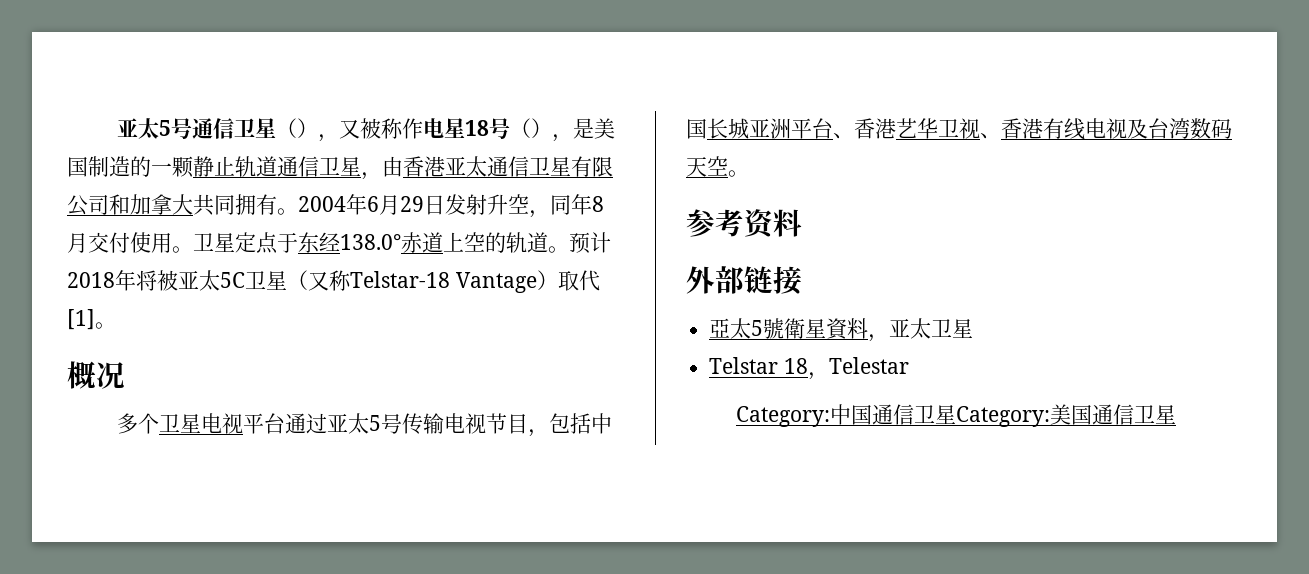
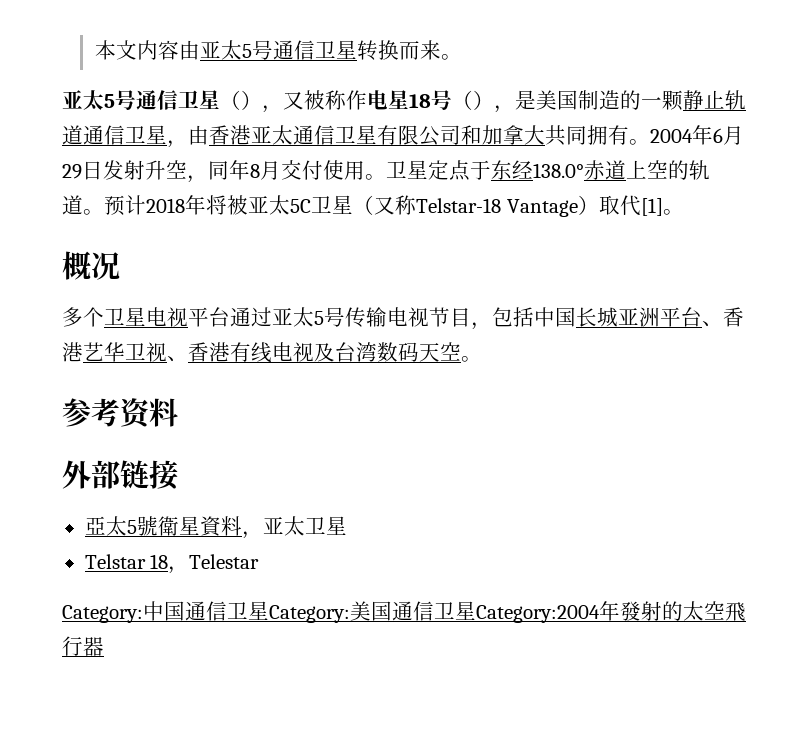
+ 本文内容由亚太5号通信卫星转换而来。
- Category:中国通信卫星Category:美国通信卫星
+ Category:中国通信卫星Category:美国通信卫星Category:2004年發射的太空飛行器

